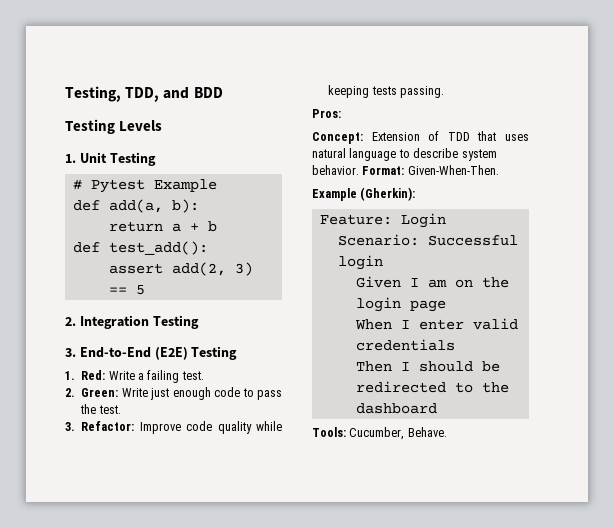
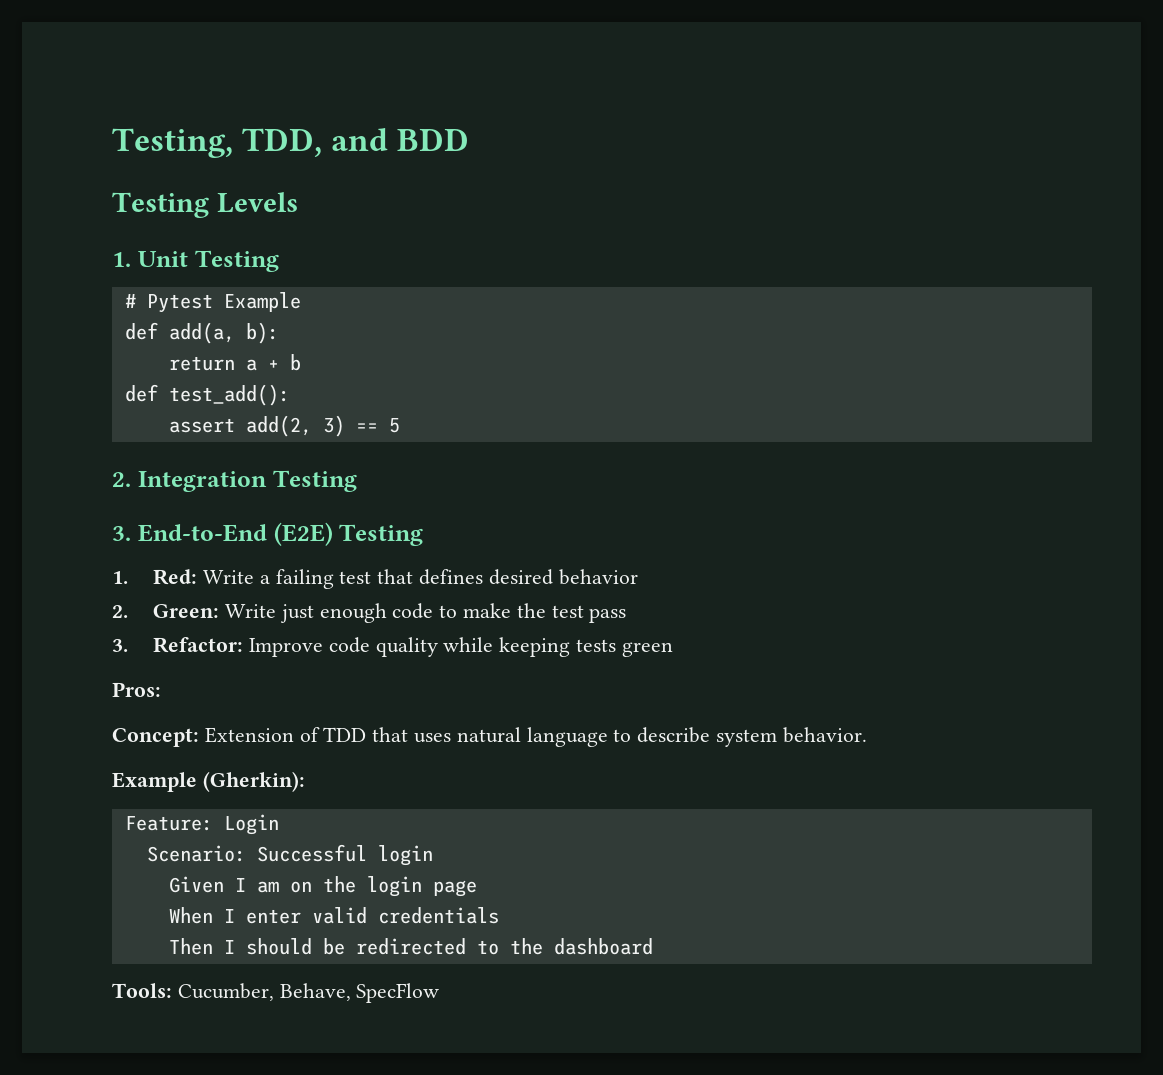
- 1. Red: Write a failing test.
+ 1. Red: Write a failing test that defines desired behavior
- 2. Green: Write just enough code to pass the test.
+ 2. Green: Write just enough code to make the test pass
- 3. Refactor: Improve code quality while keeping tests passing.
+ 3. Refactor: Improve code quality while keeping tests green
- Format: Given-When-Then.
- Tools: Cucumber, Behave.
+ Tools: Cucumber, Behave, SpecFlow

